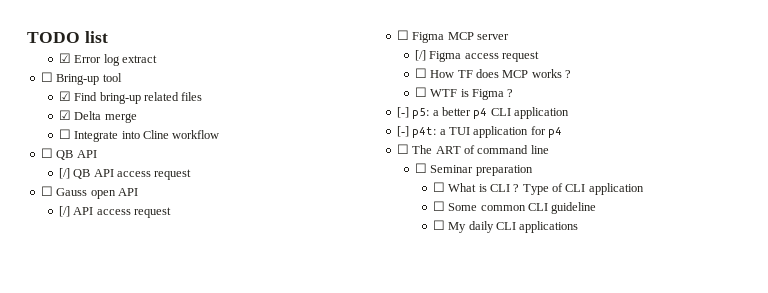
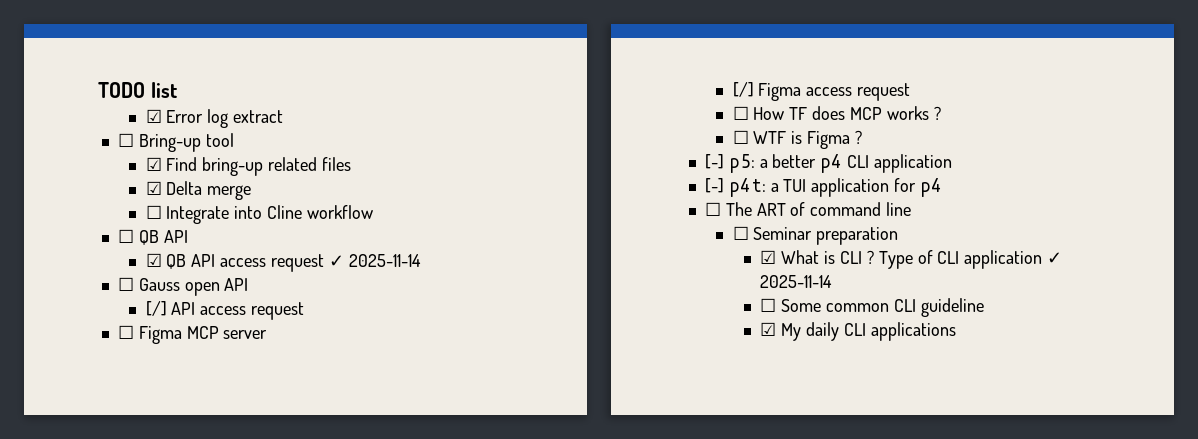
- [/] QB API access request
+ ☑ QB API access request ✓ 2025-11-14
- ☐ What is CLI ?
+ ☑ What is CLI ?
- Type of CLI application
+ Type of CLI application ✓ 2025-11-14
- ☐ My daily CLI applications
+ ☑ My daily CLI applications

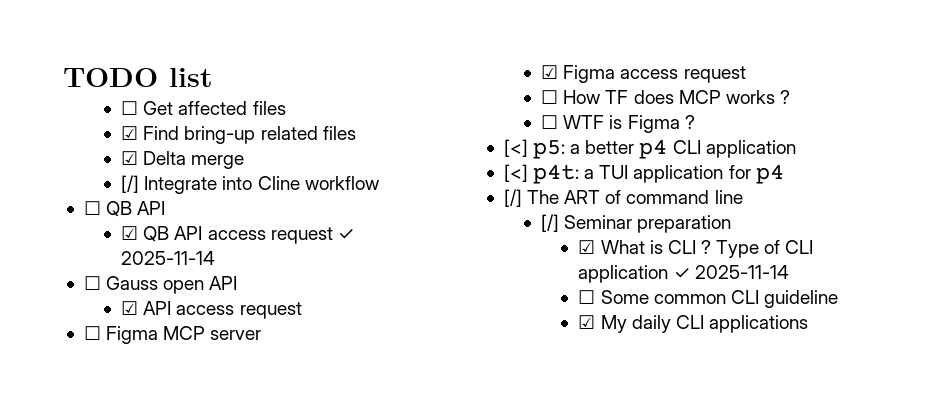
- ☑ Error log extract
- ☐ Bring-up tool
+ ☐ Get affected files
- ☐ Integrate into Cline workflow
+ [/] Integrate into Cline workflow
- [/] API access request
+ ☑ API access request
- [/] Figma access request
+ ☑ Figma access request
- [-] p5: a better p4 CLI application
+ [<] p5: a better p4 CLI application
- [-] p4t: a TUI application for p4
+ [<] p4t: a TUI application for p4
- ☐ The ART of command line
+ [/] The ART of command line
- ☐ Seminar preparation
+ [/] Seminar preparation

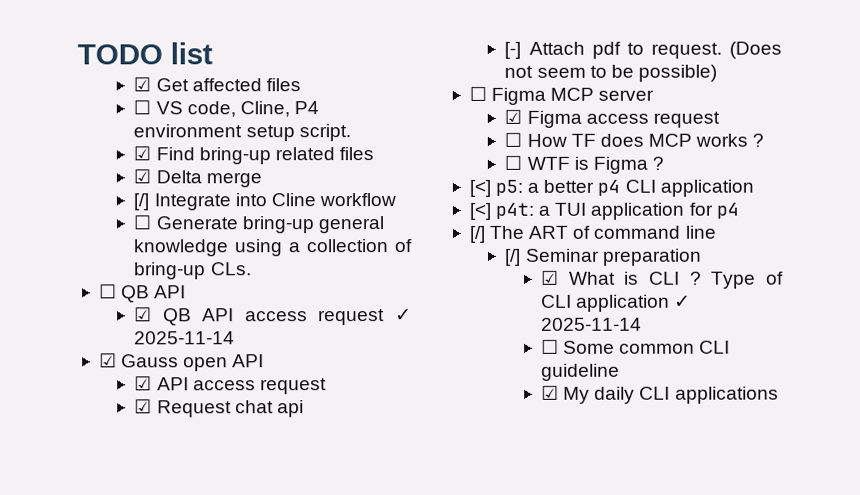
- ☐ Get affected files
+ ☑ Get affected files
+ ☐ VS code, Cline, P4 environment setup script.
+ ☐ Generate bring-up general knowledge using a collection of bring-up CLs.
- ☐ Gauss open API
+ ☑ Gauss open API
+ ☑ Request chat api
+ [-] Attach pdf to request. (Does not seem to be possible)

